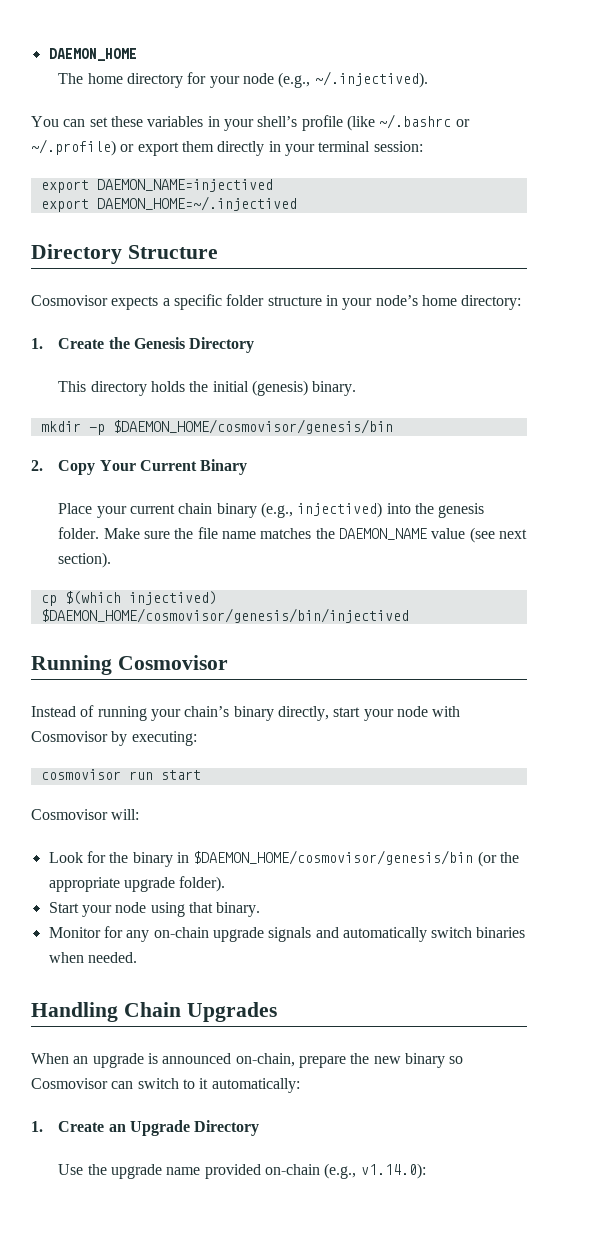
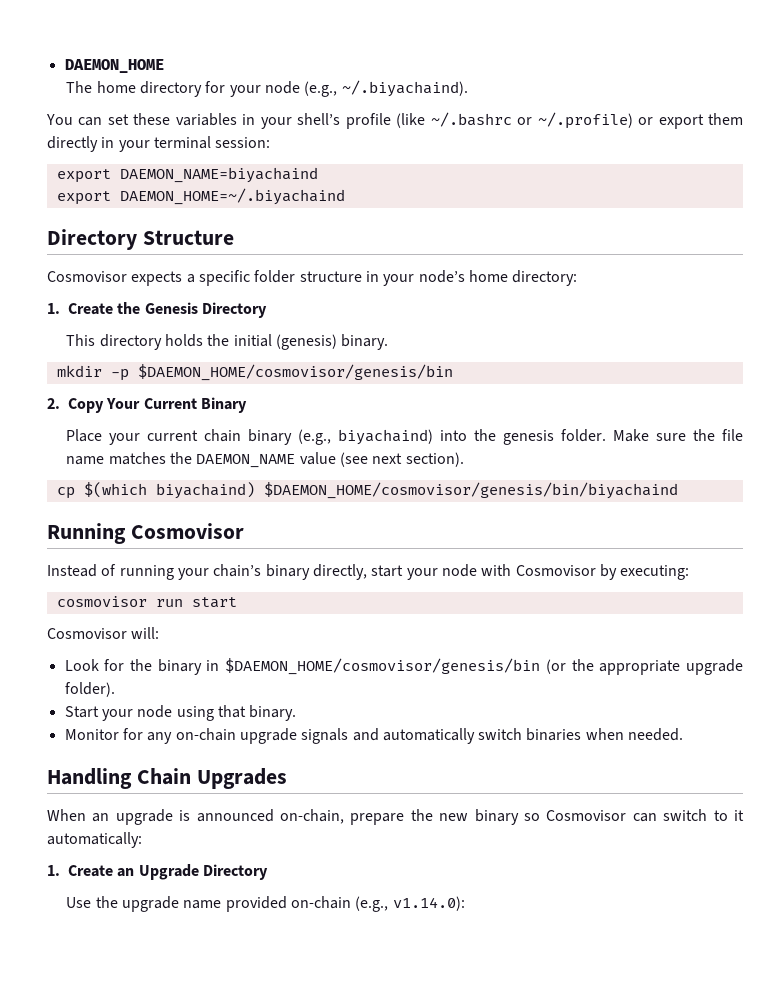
- The home directory for your node (e.g., ~/.injectived).
+ The home directory for your node (e.g., ~/.biyachaind).
- export DAEMON_NAME=injectived
- export DAEMON_HOME=~/.injectived
+ export DAEMON_NAME=biyachaind
+ export DAEMON_HOME=~/.biyachaind
- Place your current chain binary (e.g., injectived) into the genesis folder.
+ Place your current chain binary (e.g., biyachaind) into the genesis folder.
- cp $(which injectived) $DAEMON_HOME/cosmovisor/genesis/bin/injectived
+ cp $(which biyachaind) $DAEMON_HOME/cosmovisor/genesis/bin/biyachaind

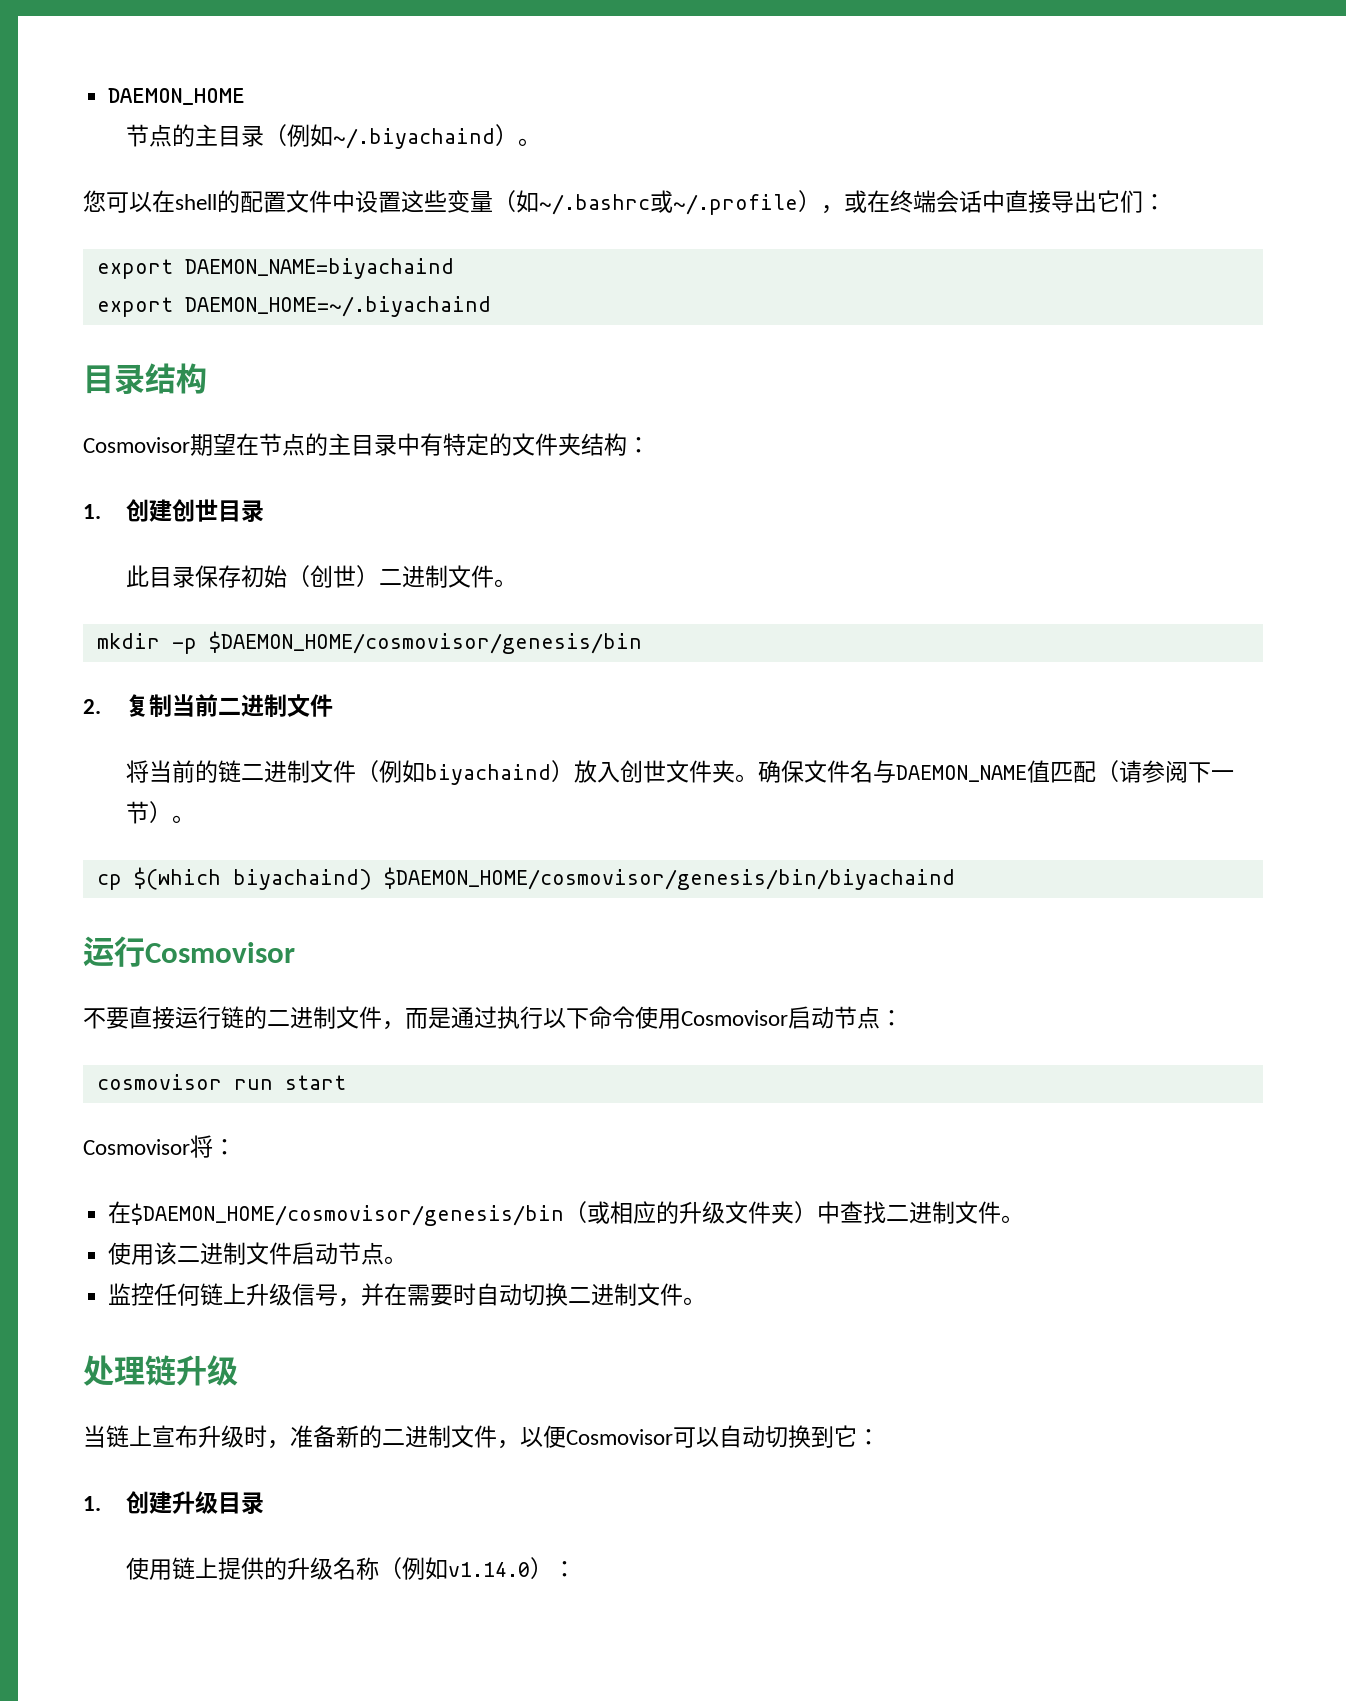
- The home directory for your node (e.g., ~/.biyachaind).
- You can set these variables in your shell’s profile (like ~/.bashrc or ~/.profile) or export them directly in your terminal session:
+ 节点的主目录（例如~/.biyachaind）。
+ 您可以在shell的配置文件中设置这些变量（如~/.bashrc或~/.profile），或在终端会话中直接导出它们：
- Directory Structure
- Cosmovisor expects a specific folder structure in your node’s home directory:
- 1. Create the Genesis Directory
- This directory holds the initial (genesis) binary.
+ 目录结构
+ Cosmovisor期望在节点的主目录中有特定的文件夹结构：
+ 1.创建创世目录
+ 此目录保存初始（创世）二进制文件。
  mkdir -p $DAEMON_HOME/cosmovisor/genesis/bin
- 2. Copy Your Current Binary
- Place your current chain binary (e.g., biyachaind) into the genesis folder. Make sure the file name matches the DAEMON_NAME value (see next section).
+ 2.复制当前二进制文件
+ 将当前的链二进制文件（例如biyachaind）放入创世文件夹。确保文件名与DAEMON_NAME值匹配（请参阅下一节）。
- Running Cosmovisor
+ 运行Cosmovisor
- Instead of running your chain’s binary directly, start your node with Cosmovisor by executing:
+ 不要直接运行链的二进制文件，而是通过执行以下命令使用Cosmovisor启动节点：
  cosmovisor run start
- Cosmovisor will:
- Look for the binary in $DAEMON_HOME/cosmovisor/genesis/bin (or the appropriate upgrade folder).
- Start your node using that binary.
- Monitor for any on-chain upgrade signals and automatically switch binaries when needed.
- Handling Chain Upgrades
- When an upgrade is announced on-chain, prepare the new binary so Cosmovisor can switch to it automatically:
- 1. Create an Upgrade Directory
- Use the upgrade name provided on-chain (e.g., v1.14.0):
+ Cosmovisor将：
+ 在$DAEMON_HOME/cosmovisor/genesis/bin（或相应的升级文件夹）中查找二进制文件。
+ 使用该二进制文件启动节点。
+ 监控任何链上升级信号，并在需要时自动切换二进制文件。
+ 处理链升级
+ 当链上宣布升级时，准备新的二进制文件，以便Cosmovisor可以自动切换到它：
+ 1.创建升级目录
+ 使用链上提供的升级名称（例如v1.14.0）：

